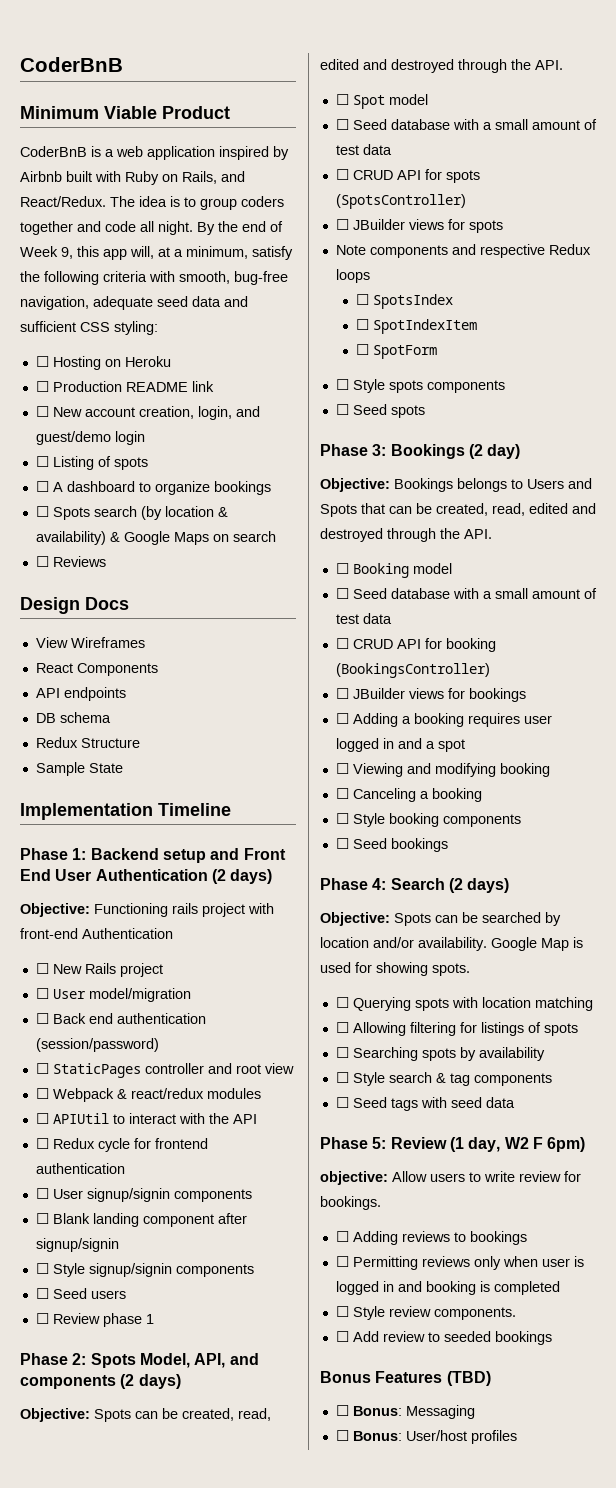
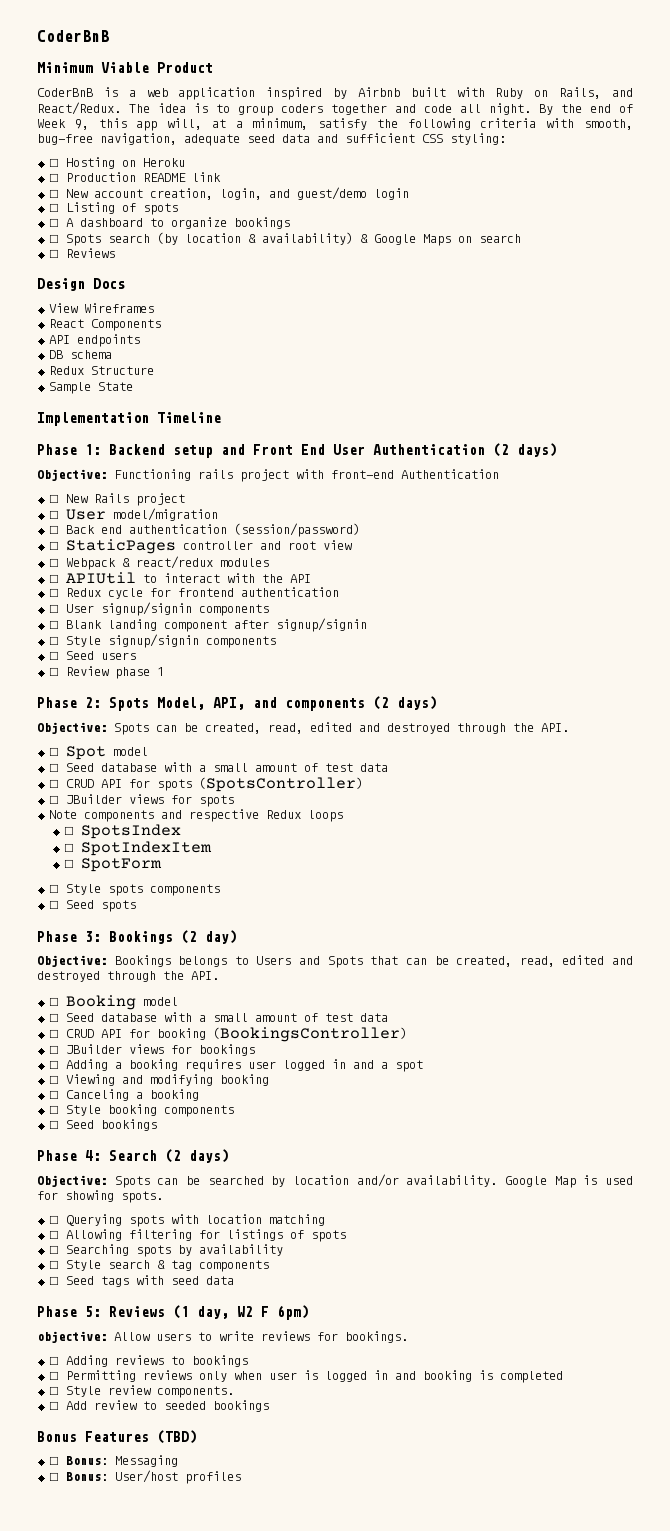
- Phase 5: Review (1 day, W2 F 6pm)
+ Phase 5: Reviews (1 day, W2 F 6pm)
- objective: Allow users to write review for bookings.
+ objective: Allow users to write reviews for bookings.

